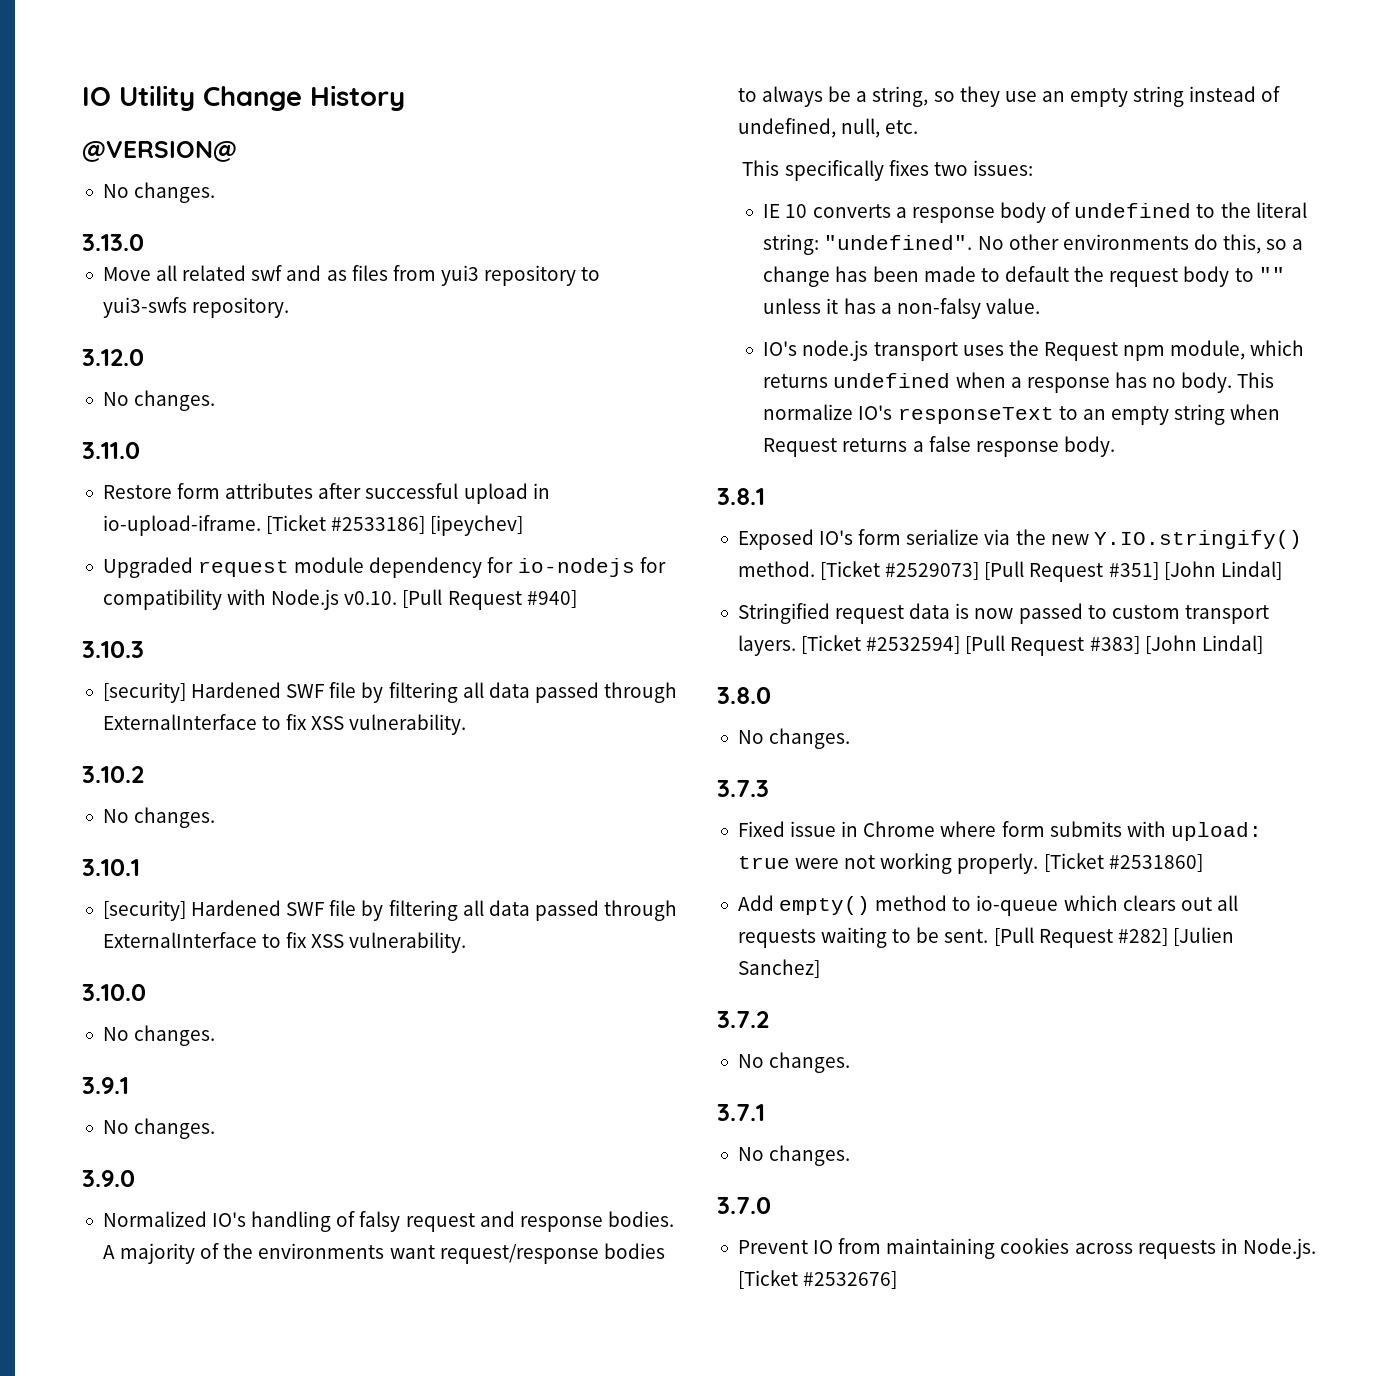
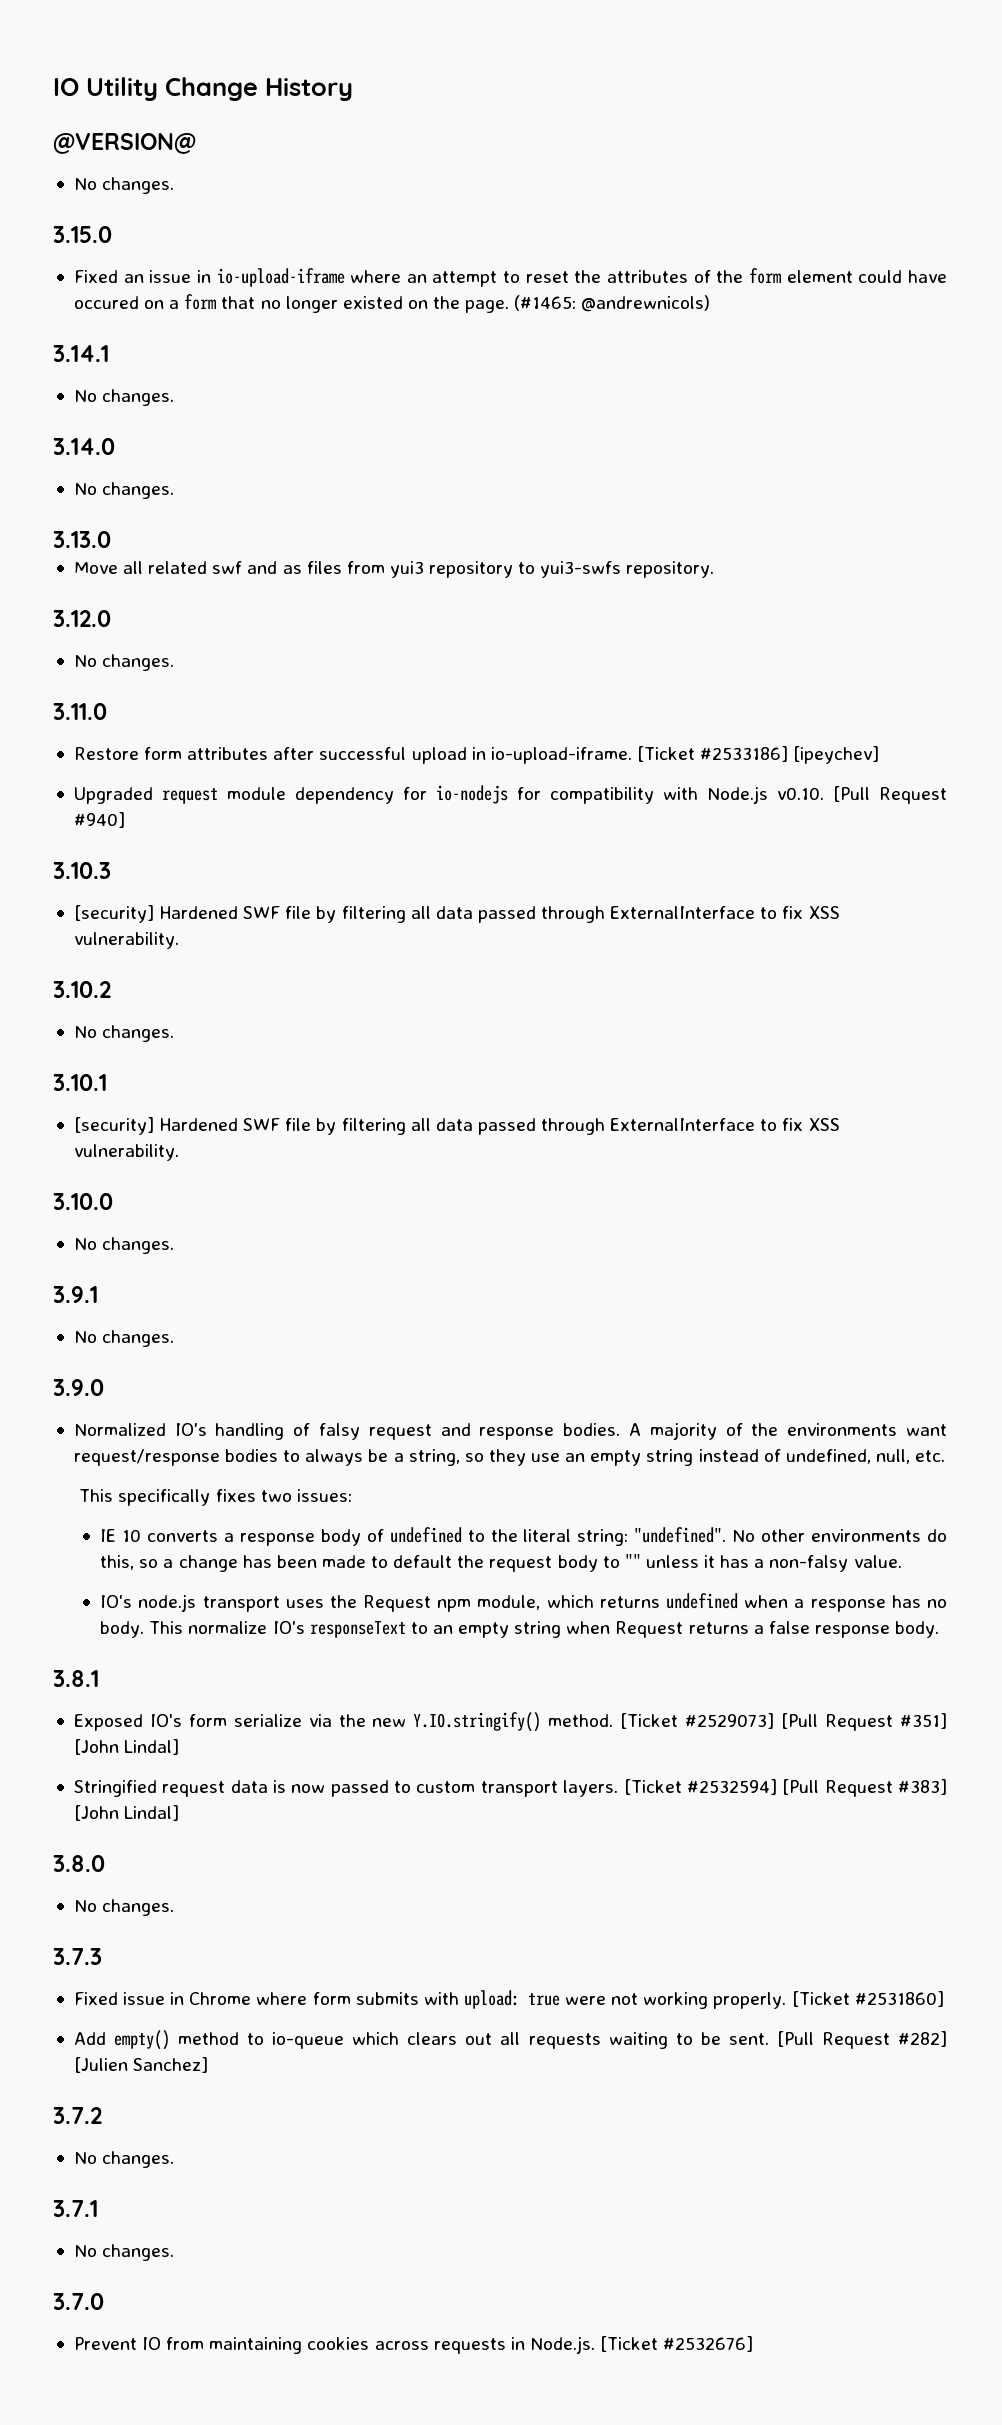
+ 3.15.0
+ Fixed an issue in io-upload-iframe where an attempt to reset the attributes of the form element could have occured on a form that no longer existed on the page. (#1465: @andrewnicols)
+ 3.14.1
+ No changes.
+ 3.14.0
+ No changes.

